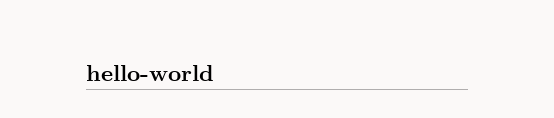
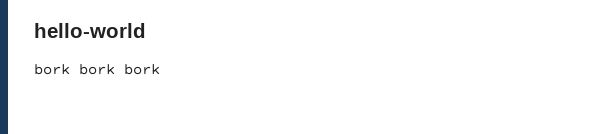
+ bork bork bork

